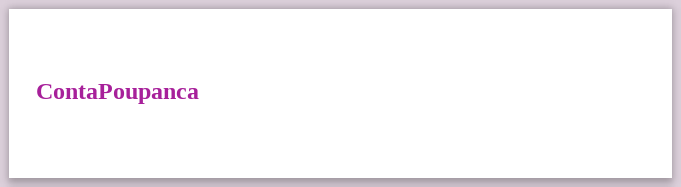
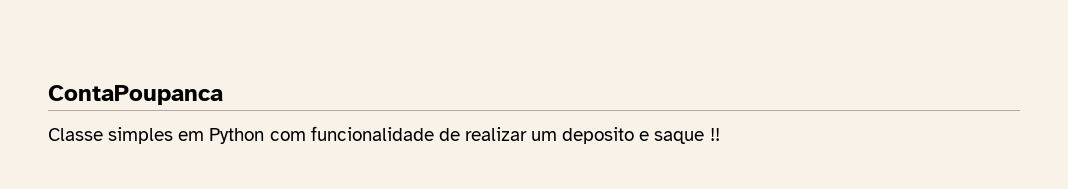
+ Classe simples em Python com funcionalidade de realizar um deposito e saque !!

